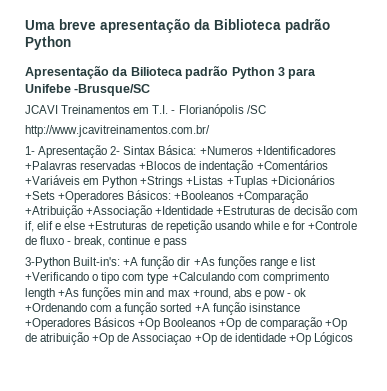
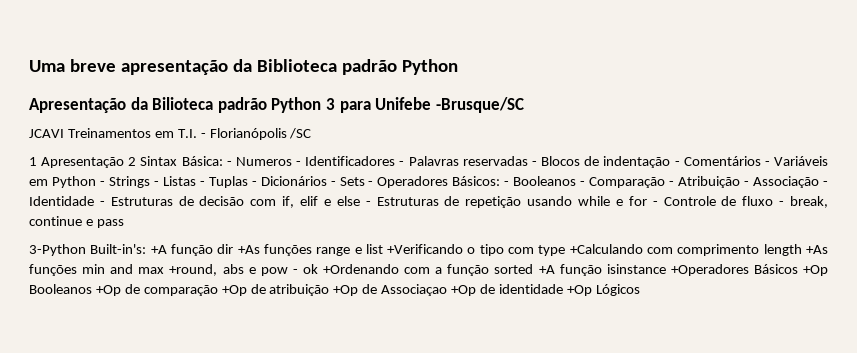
- http://www.jcavitreinamentos.com.br/
- 1- Apresentação 2- Sintax Básica: +Numeros +Identificadores +Palavras reservadas +Blocos de indentação +Comentários +Variáveis em Python +Strings +Listas +Tuplas +Dicionários +Sets +Operadores Básicos: +Booleanos +Comparação +Atribuição +Associação +Identidade +Estruturas de decisão com if, elif e else +Estruturas de repetição usando while e for +Controle de fluxo - break, continue e pass
+ 1 Apresentação 2 Sintax Básica: - Numeros - Identificadores - Palavras reservadas - Blocos de indentação - Comentários - Variáveis em Python - Strings - Listas - Tuplas - Dicionários - Sets - Operadores Básicos: - Booleanos - Comparação - Atribuição - Associação - Identidade - Estruturas de decisão com if, elif e else - Estruturas de repetição usando while e for - Controle de fluxo - break, continue e pass

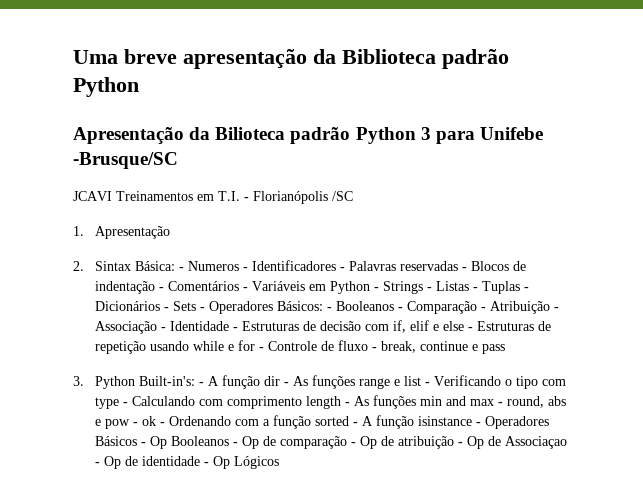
- 1 Apresentação 2 Sintax Básica:
+ 1. Apresentação
+ 2. Sintax Básica:
- 3-Python Built-in's: +A função dir +As funções range e list +Verificando o tipo com type +Calculando com comprimento length +As funções min and max +round, abs e pow - ok +Ordenando com a função sorted +A função isinstance +Operadores Básicos +Op Booleanos +Op de comparação +Op de atribuição +Op de Associaçao +Op de identidade +Op Lógicos
+ 3. Python Built-in's: - A função dir - As funções range e list - Verificando o tipo com type - Calculando com comprimento length - As funções min and max - round, abs e pow - ok - Ordenando com a função sorted - A função isinstance - Operadores Básicos - Op Booleanos - Op de comparação - Op de atribuição - Op de Associaçao - Op de identidade - Op Lógicos

